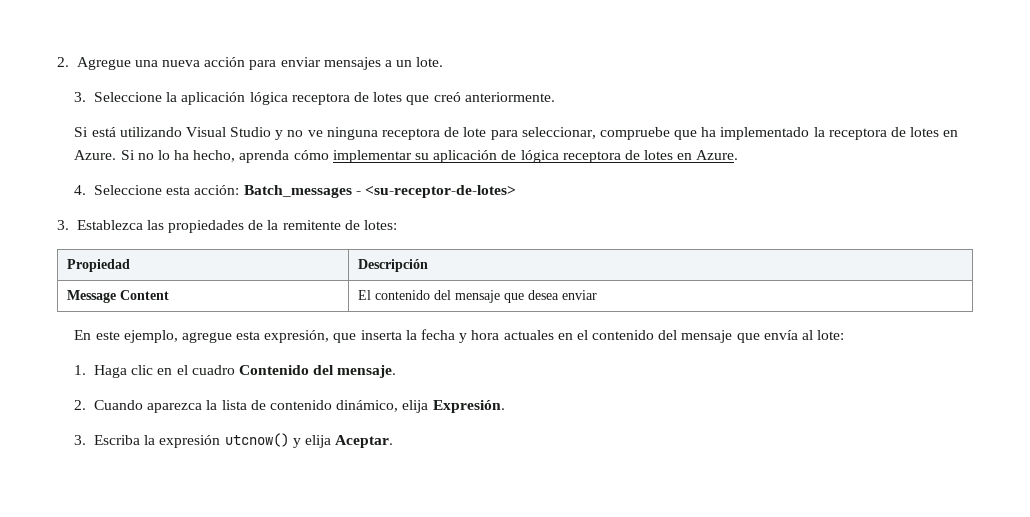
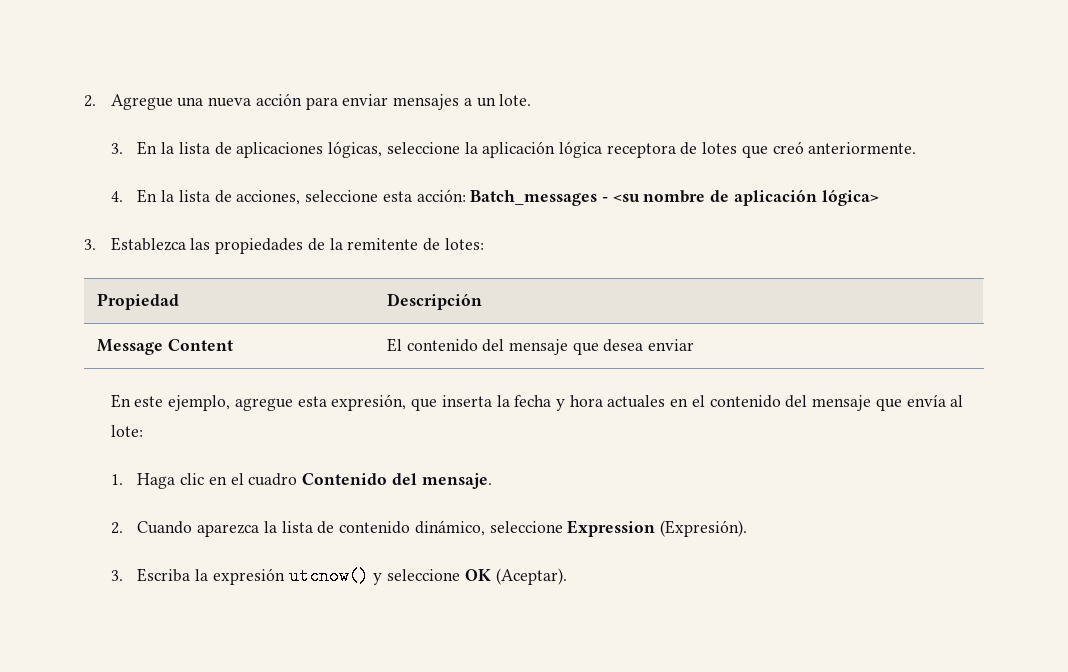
- 3. Seleccione la aplicación lógica receptora de lotes que creó anteriormente.
+ 3. En la lista de aplicaciones lógicas, seleccione la aplicación lógica receptora de lotes que creó anteriormente.
- Si está utilizando Visual Studio y no ve ninguna receptora de lote para seleccionar, compruebe que ha implementado la receptora de lotes en Azure. Si no lo ha hecho, aprenda cómo implementar su aplicación de lógica receptora de lotes en Azure.
- 4. Seleccione esta acción: Batch_messages - <su-receptor-de-lotes>
+ 4. En la lista de acciones, seleccione esta acción: Batch_messages - <su nombre de aplicación lógica>
- 2. Cuando aparezca la lista de contenido dinámico, elija Expresión.
+ 2. Cuando aparezca la lista de contenido dinámico, seleccione Expression (Expresión).
- 3. Escriba la expresión utcnow() y elija Aceptar.
+ 3. Escriba la expresión utcnow() y seleccione OK (Aceptar).

